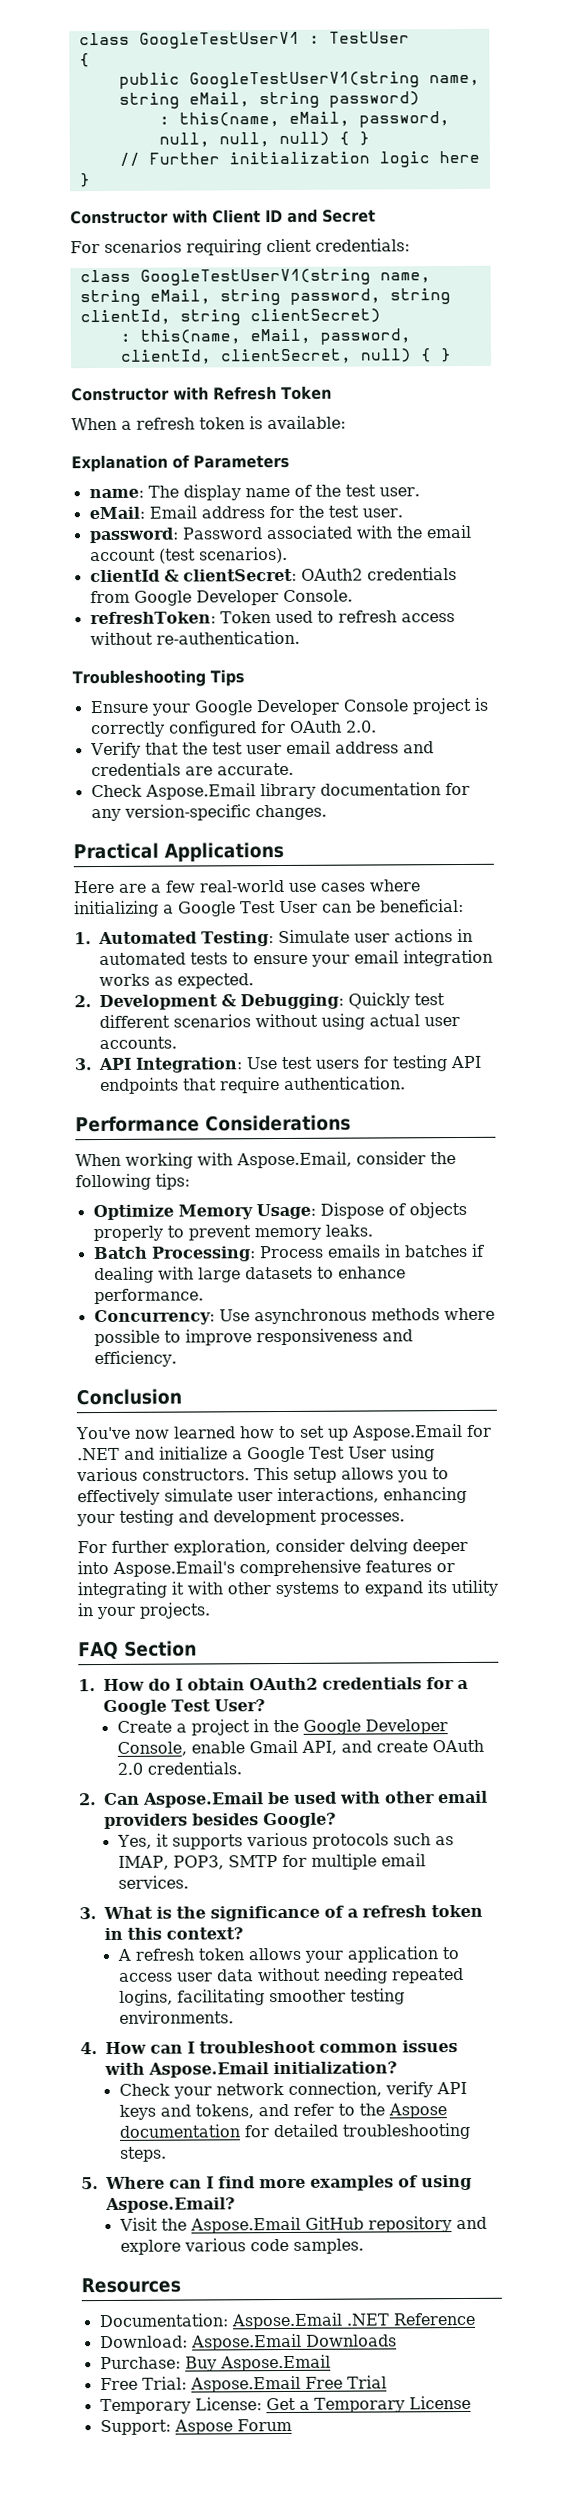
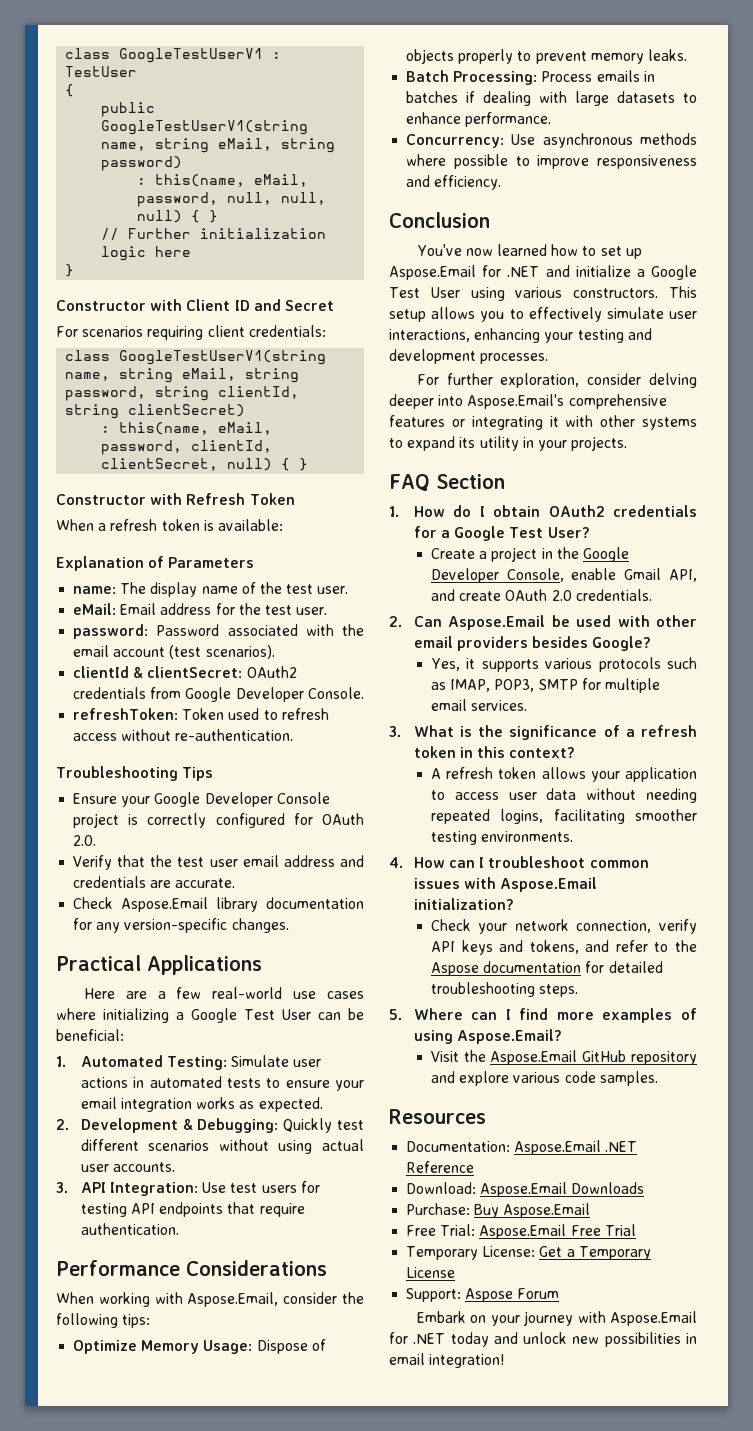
+ Embark on your journey with Aspose.Email for .NET today and unlock new possibilities in email integration!

